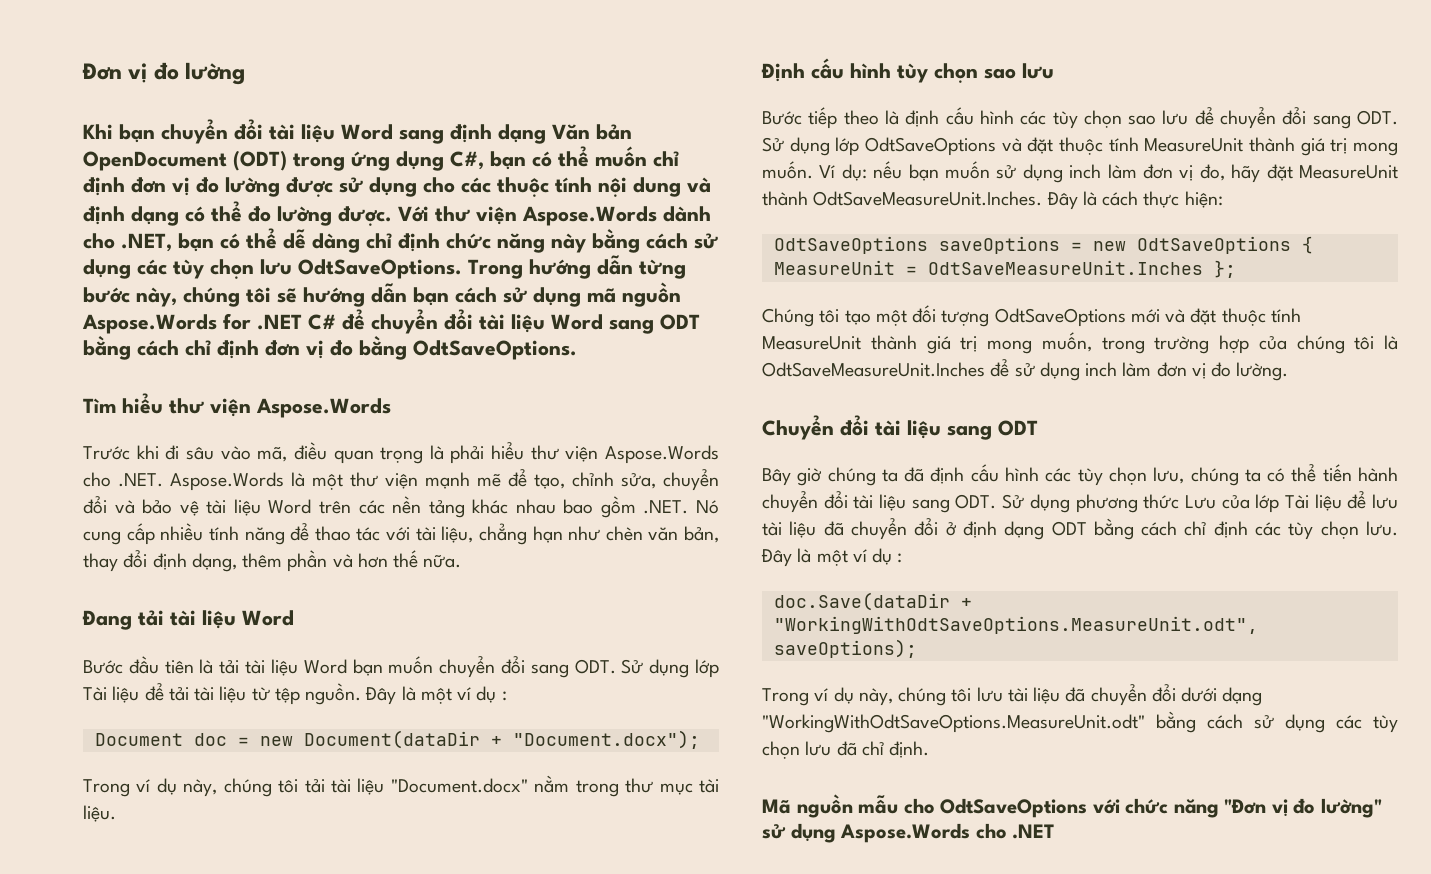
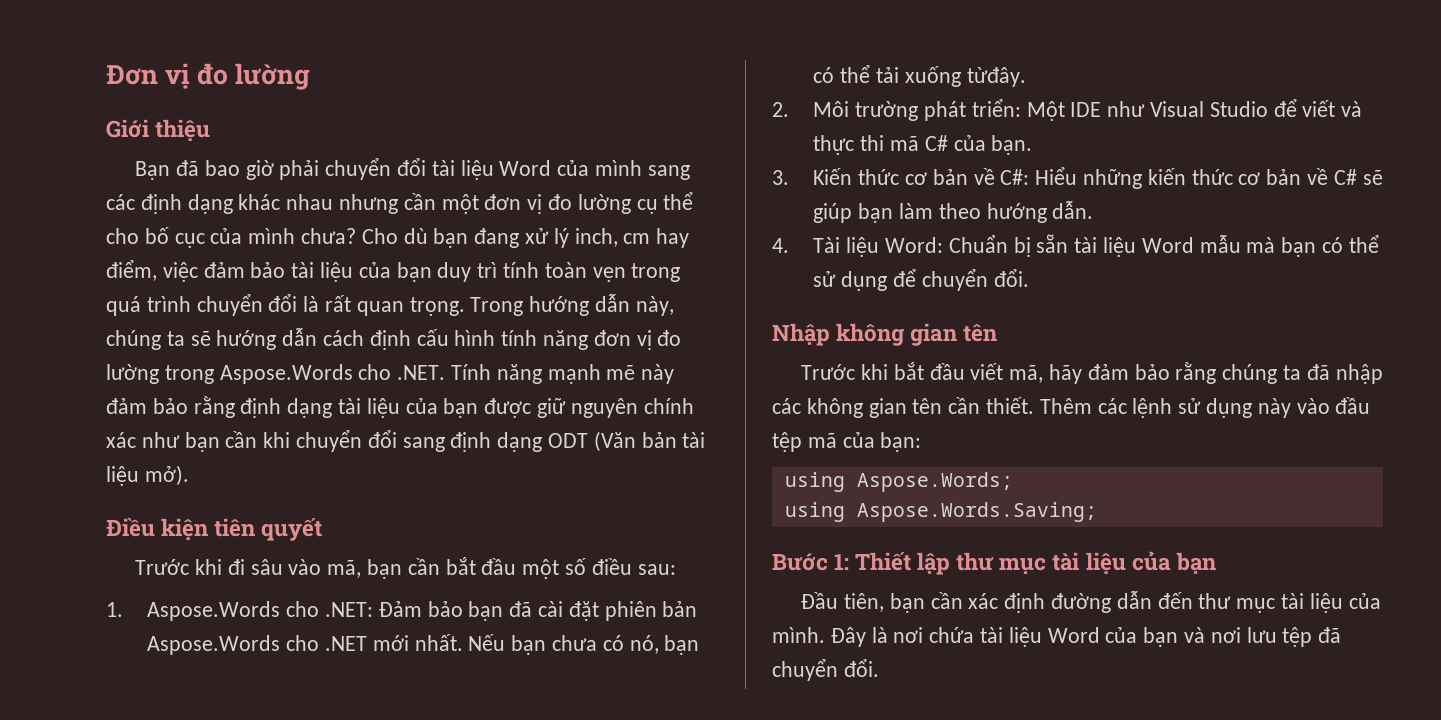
- Khi bạn chuyển đổi tài liệu Word sang định dạng Văn bản OpenDocument (ODT) trong ứng dụng C#, bạn có thể muốn chỉ định đơn vị đo lường được sử dụng cho các thuộc tính nội dung và định dạng có thể đo lường được. Với thư viện Aspose.Words dành cho .NET, bạn có thể dễ dàng chỉ định chức năng này bằng cách sử dụng các tùy chọn lưu OdtSaveOptions.
+ Giới thiệu
+ Bạn đã bao giờ phải chuyển đổi tài liệu Word của mình sang các định dạng khác nhau nhưng cần một đơn vị đo lường cụ thể cho bố cục của mình chưa? Cho dù bạn đang xử lý inch, cm hay điểm, việc đảm bảo tài liệu của bạn duy trì tính toàn vẹn trong quá trình chuyển đổi là rất quan trọng.
- Trong hướng dẫn từng bước này, chúng tôi sẽ hướng dẫn bạn cách sử dụng mã nguồn Aspose.Words for .NET C# để chuyển đổi tài liệu Word sang ODT bằng cách chỉ định đơn vị đo bằng OdtSaveOptions.
- Tìm hiểu thư viện Aspose.Words
+ Trong hướng dẫn này, chúng ta sẽ hướng dẫn cách định cấu hình tính năng đơn vị đo lường trong Aspose.Words cho .NET. Tính năng mạnh mẽ này đảm bảo rằng định dạng tài liệu của bạn được giữ nguyên chính xác như bạn cần khi chuyển đổi sang định dạng ODT (Văn bản tài liệu mở).
+ Điều kiện tiên quyết
- Trước khi đi sâu vào mã, điều quan trọng là phải hiểu thư viện Aspose.Words cho .NET. Aspose.Words là một thư viện mạnh mẽ để tạo, chỉnh sửa, chuyển đổi và bảo vệ tài liệu Word trên các nền tảng khác nhau bao gồm .NET. Nó cung cấp nhiều tính năng để thao tác với tài liệu, chẳng hạn như chèn văn bản, thay đổi định dạng, thêm phần và hơn thế nữa.
- Đang tải tài liệu Word
- Bước đầu tiên là tải tài liệu Word bạn muốn chuyển đổi sang ODT. Sử dụng lớp Tài liệu để tải tài liệu từ tệp nguồn. Đây là một ví dụ :
- Document doc = new Document(dataDir + "Document.docx");
- Trong ví dụ này, chúng tôi tải tài liệu "Document.docx" nằm trong thư mục tài liệu.
- Định cấu hình tùy chọn sao lưu
- Bước tiếp theo là định cấu hình các tùy chọn sao lưu để chuyển đổi sang ODT. Sử dụng lớp OdtSaveOptions và đặt thuộc tính MeasureUnit thành giá trị mong muốn. Ví dụ: nếu bạn muốn sử dụng inch làm đơn vị đo, hãy đặt MeasureUnit thành OdtSaveMeasureUnit.Inches. Đây là cách thực hiện:
- OdtSaveOptions saveOptions = new OdtSaveOptions { MeasureUnit = OdtSaveMeasureUnit.Inches };
- Chúng tôi tạo một đối tượng OdtSaveOptions mới và đặt thuộc tính MeasureUnit thành giá trị mong muốn, trong trường hợp của chúng tôi là OdtSaveMeasureUnit.Inches để sử dụng inch làm đơn vị đo lường.
- Chuyển đổi tài liệu sang ODT
- Bây giờ chúng ta đã định cấu hình các tùy chọn lưu, chúng ta có thể tiến hành chuyển đổi tài liệu sang ODT. Sử dụng phương thức Lưu của lớp Tài liệu để lưu tài liệu đã chuyển đổi ở định dạng ODT bằng cách chỉ định các tùy chọn lưu. Đây là một ví dụ :
- doc.Save(dataDir + "WorkingWithOdtSaveOptions.MeasureUnit.odt", saveOptions);
- Trong ví dụ này, chúng tôi lưu tài liệu đã chuyển đổi dưới dạng "WorkingWithOdtSaveOptions.MeasureUnit.odt" bằng cách sử dụng các tùy chọn lưu đã chỉ định.
- Mã nguồn mẫu cho OdtSaveOptions với chức năng "Đơn vị đo lường" sử dụng Aspose.Words cho .NET
+ Trước khi đi sâu vào mã, bạn cần bắt đầu một số điều sau:
+ 1. Aspose.Words cho .NET: Đảm bảo bạn đã cài đặt phiên bản Aspose.Words cho .NET mới nhất. Nếu bạn chưa có nó, bạn có thể tải xuống từđây.
+ 2. Môi trường phát triển: Một IDE như Visual Studio để viết và thực thi mã C# của bạn.
+ 3. Kiến thức cơ bản về C#: Hiểu những kiến thức cơ bản về C# sẽ giúp bạn làm theo hướng dẫn.
+ 4. Tài liệu Word: Chuẩn bị sẵn tài liệu Word mẫu mà bạn có thể sử dụng để chuyển đổi.
+ Nhập không gian tên
+ Trước khi bắt đầu viết mã, hãy đảm bảo rằng chúng ta đã nhập các không gian tên cần thiết. Thêm các lệnh sử dụng này vào đầu tệp mã của bạn:
+ using Aspose.Words;
+ using Aspose.Words.Saving;
+ Bước 1: Thiết lập thư mục tài liệu của bạn
+ Đầu tiên, bạn cần xác định đường dẫn đến thư mục tài liệu của mình. Đây là nơi chứa tài liệu Word của bạn và nơi lưu tệp đã chuyển đổi.

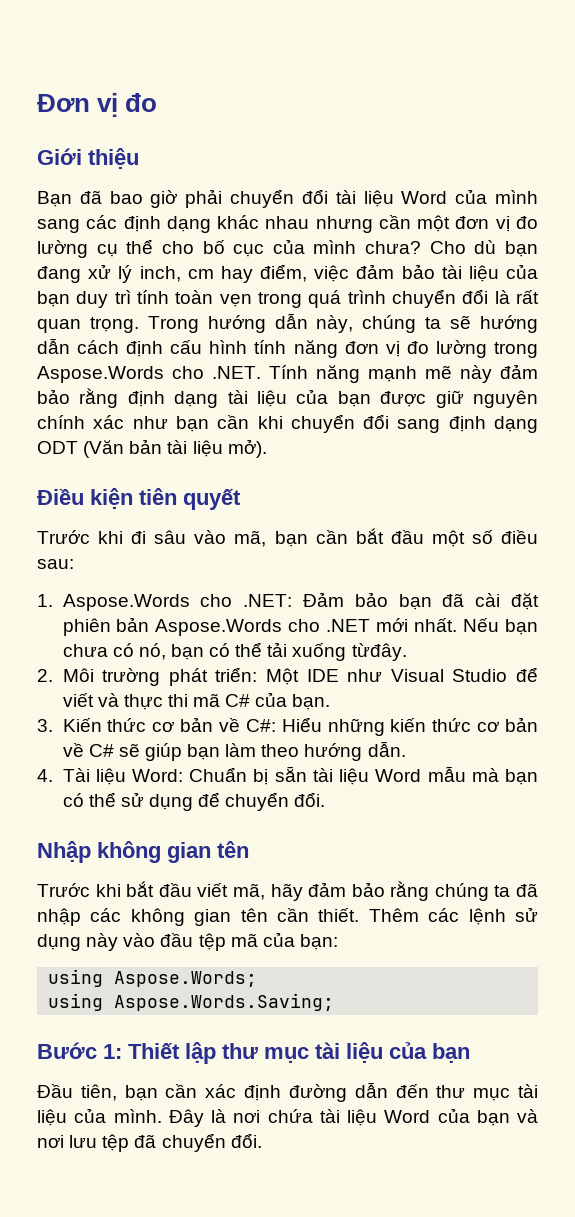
- Đơn vị đo lường
+ Đơn vị đo

